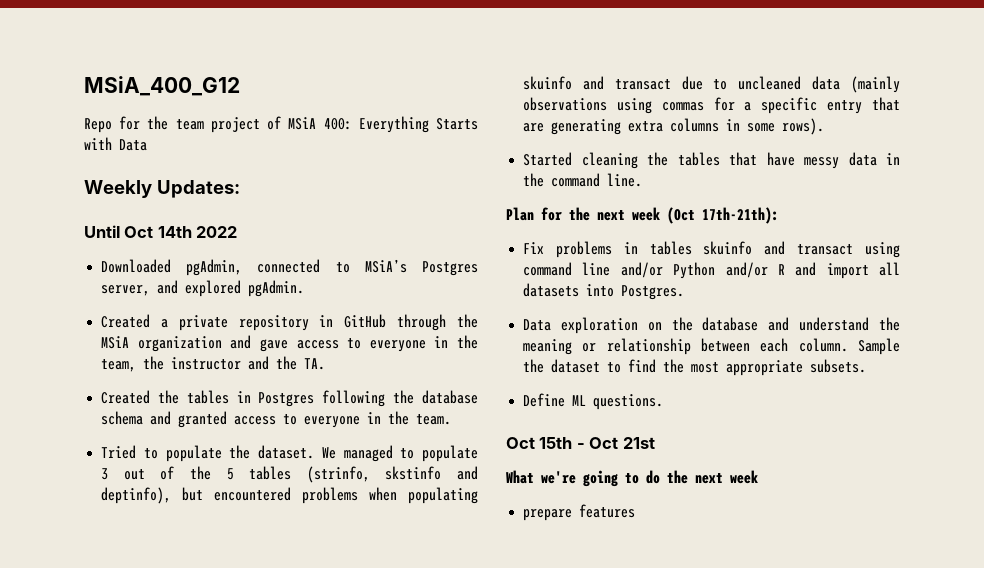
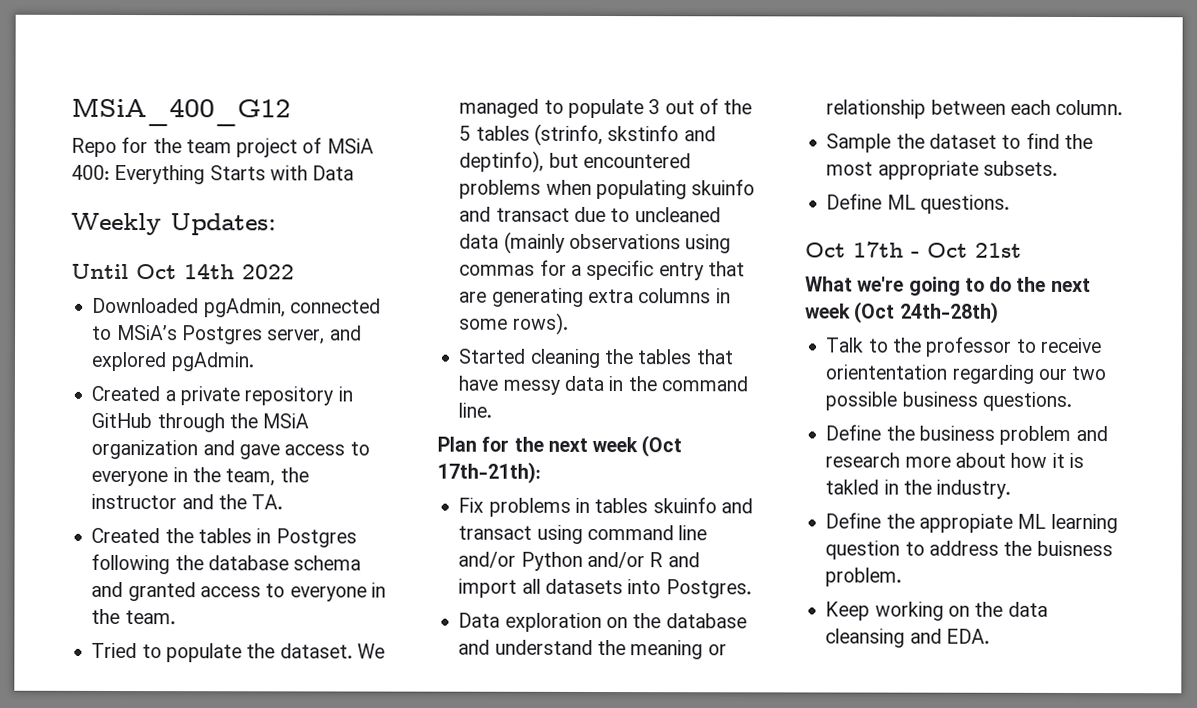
- Data exploration on the database and understand the meaning or relationship between each column. Sample the dataset to find the most appropriate subsets.
+ Data exploration on the database and understand the meaning or relationship between each column.
+ Sample the dataset to find the most appropriate subsets.
- Oct 15th - Oct 21st
+ Oct 17th - Oct 21st
- What we're going to do the next week
- prepare features
+ What we're going to do the next week (Oct 24th-28th)
+ Talk to the professor to receive oriententation regarding our two possible business questions.
+ Define the business problem and research more about how it is takled in the industry.
+ Define the appropiate ML learning question to address the buisness problem.
+ Keep working on the data cleansing and EDA.

